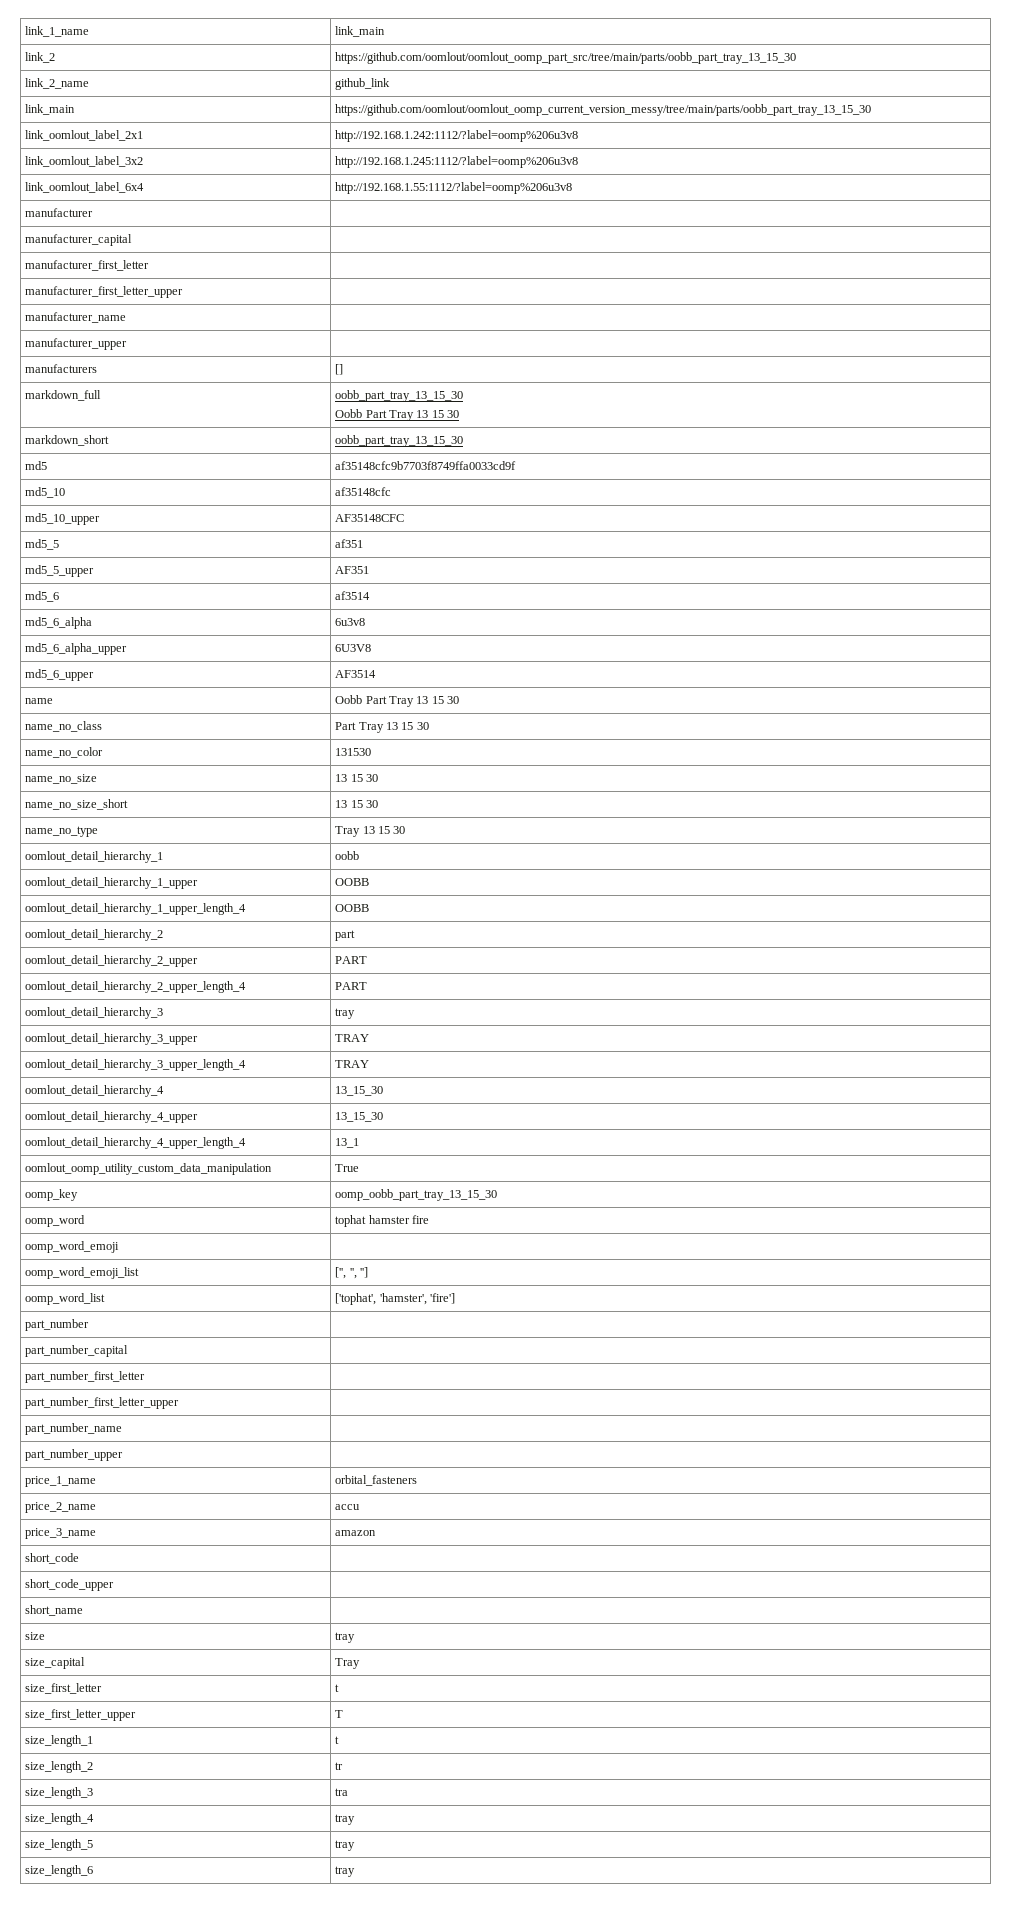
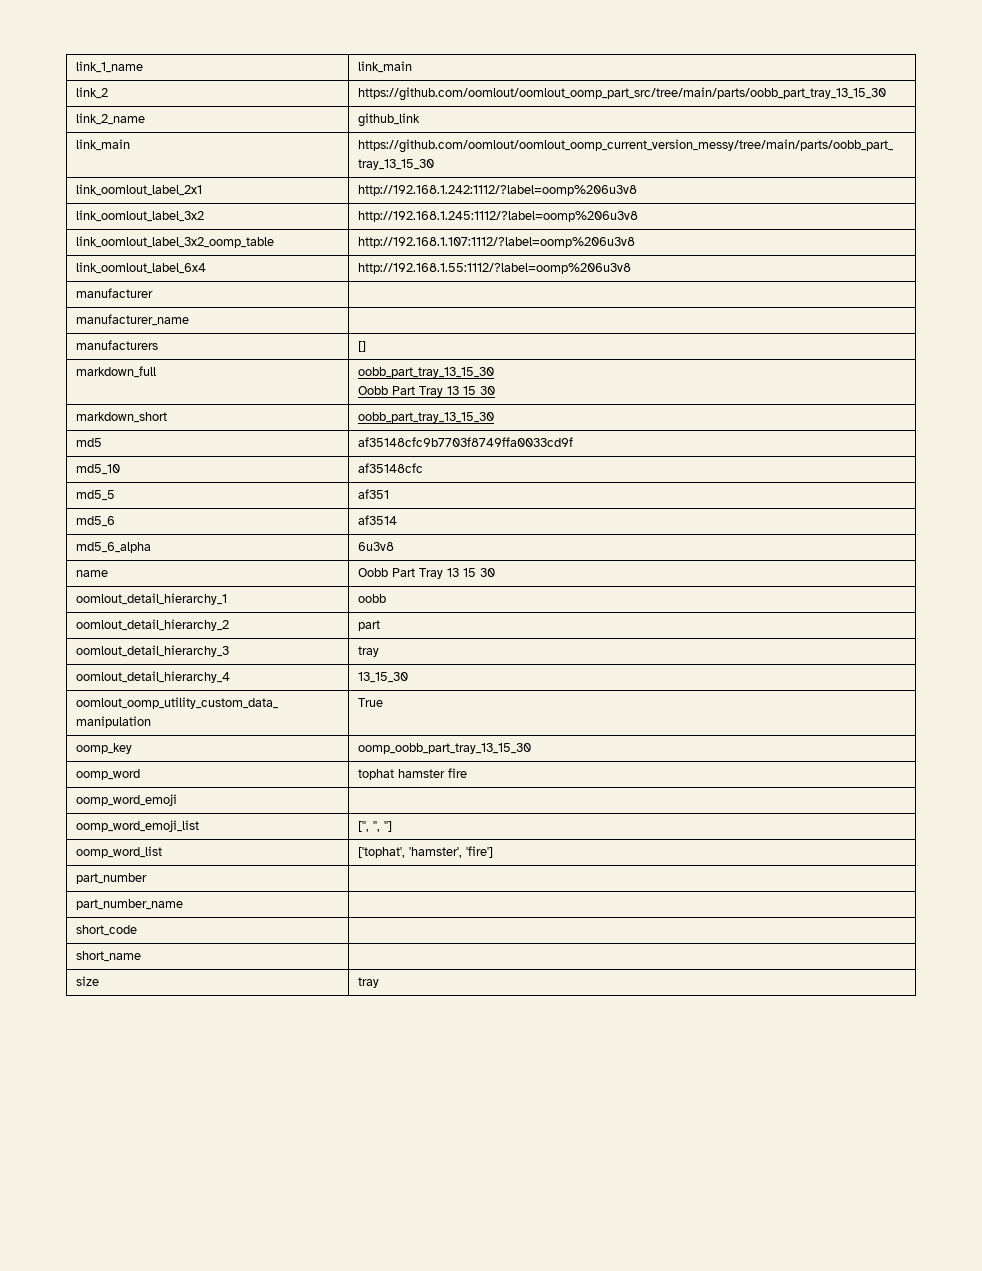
+ link_oomlout_label_3x2_oomp_table | http://192.168.1.107:1112/?label=oomp%206u3v8
- manufacturer_capital |
- manufacturer_first_letter |
- manufacturer_first_letter_upper |
- manufacturer_upper |
- md5_10_upper | AF35148CFC
- md5_5_upper | AF351
- md5_6_alpha_upper | 6U3V8
- md5_6_upper | AF3514
- name_no_class | Part Tray 13 15 30
- name_no_color | 131530
- name_no_size | 13 15 30
- name_no_size_short | 13 15 30
- name_no_type | Tray 13 15 30
  oomlout_detail_hierarchy_1 | oobb
- oomlout_detail_hierarchy_1_upper | OOBB
- oomlout_detail_hierarchy_1_upper_length_4 | OOBB
  oomlout_detail_hierarchy_2 | part
- oomlout_detail_hierarchy_2_upper | PART
- oomlout_detail_hierarchy_2_upper_length_4 | PART
  oomlout_detail_hierarchy_3 | tray
- oomlout_detail_hierarchy_3_upper | TRAY
- oomlout_detail_hierarchy_3_upper_length_4 | TRAY
  oomlout_detail_hierarchy_4 | 13_15_30
- oomlout_detail_hierarchy_4_upper | 13_15_30
- oomlout_detail_hierarchy_4_upper_length_4 | 13_1
- part_number_capital |
- part_number_first_letter |
- part_number_first_letter_upper |
  part_number_name |
- part_number_upper |
- price_1_name | orbital_fasteners
- price_2_name | accu
- price_3_name | amazon
- short_code_upper |
- size_capital | Tray
- size_first_letter | t
- size_first_letter_upper | T
- size_length_1 | t
- size_length_2 | tr
- size_length_3 | tra
- size_length_4 | tray
- size_length_5 | tray
- size_length_6 | tray

